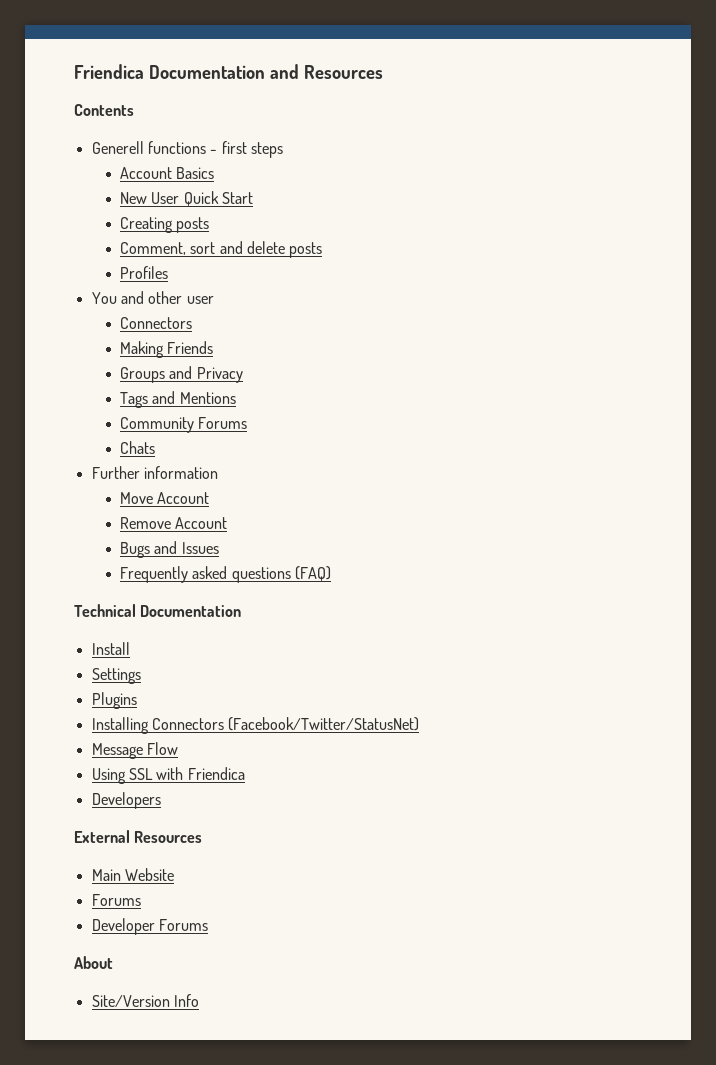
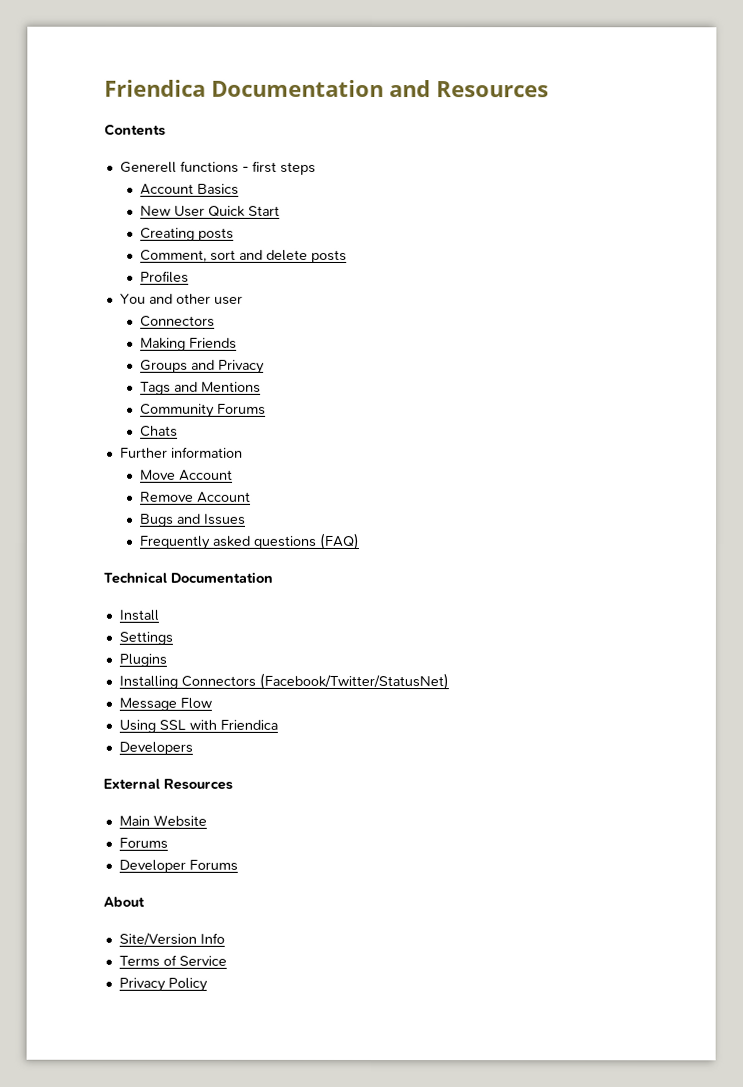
+ Terms of Service
+ Privacy Policy

